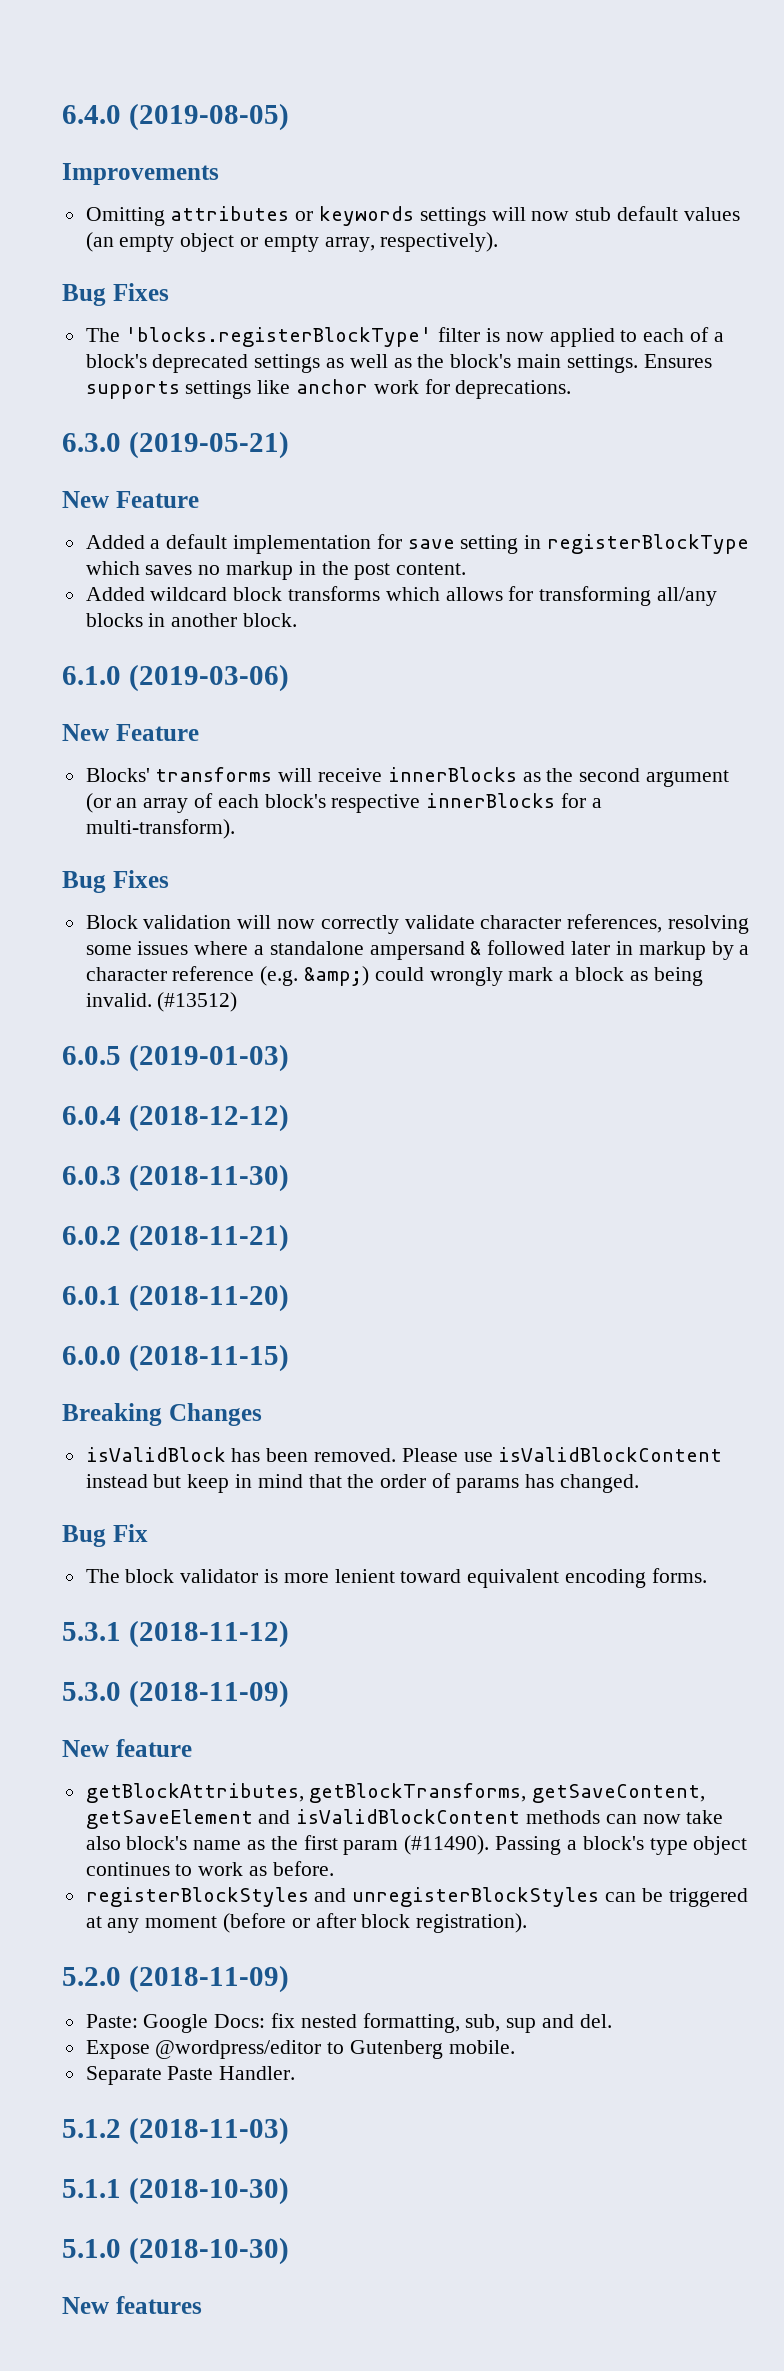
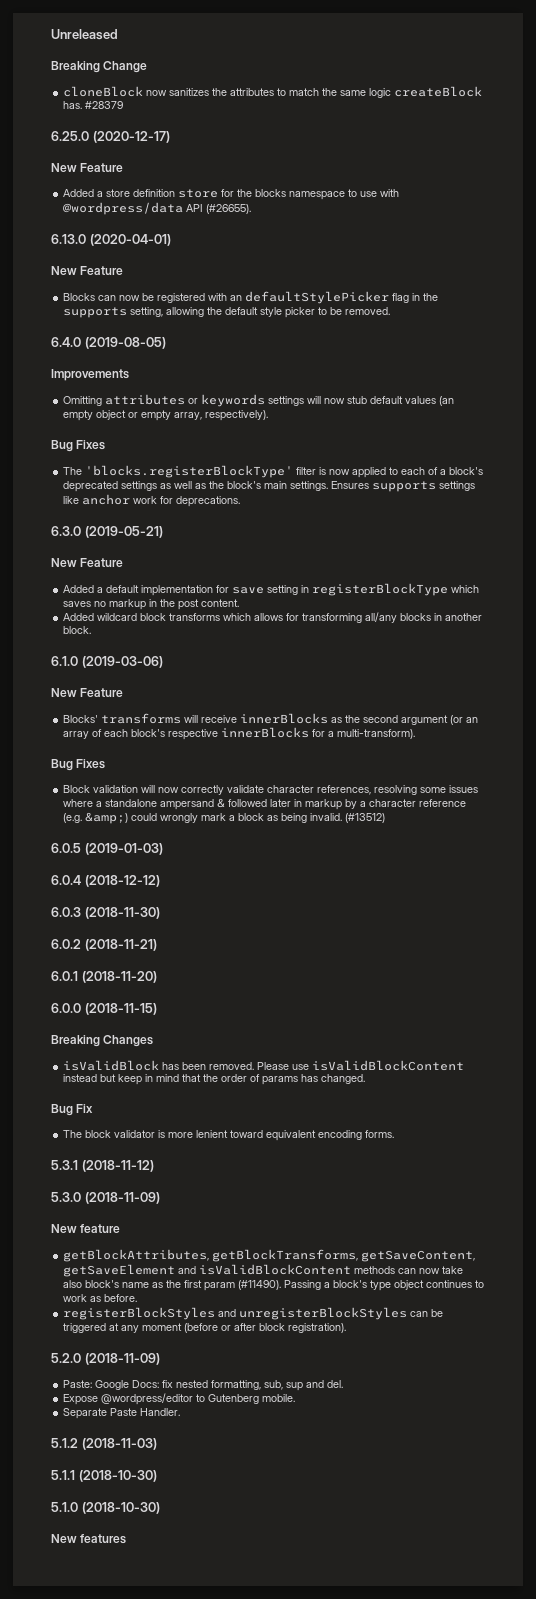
+ Unreleased
+ Breaking Change
+ cloneBlock now sanitizes the attributes to match the same logic createBlock has. #28379
+ 6.25.0 (2020-12-17)
+ New Feature
+ Added a store definition store for the blocks namespace to use with @wordpress/data API (#26655).
+ 6.13.0 (2020-04-01)
+ New Feature
+ Blocks can now be registered with an defaultStylePicker flag in the supports setting, allowing the default style picker to be removed.

